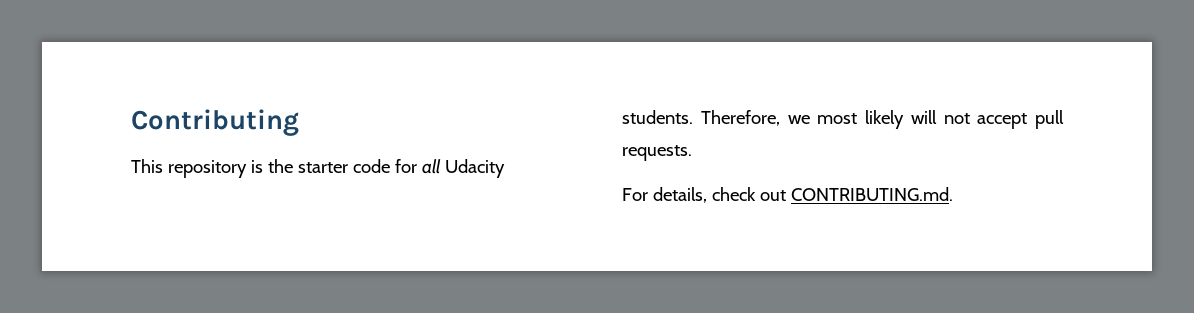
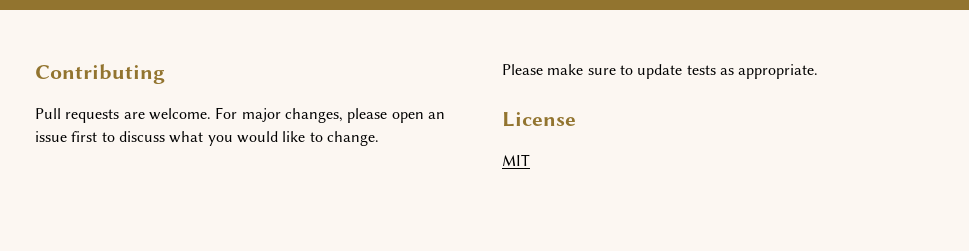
- This repository is the starter code for all Udacity students. Therefore, we most likely will not accept pull requests.
- For details, check out CONTRIBUTING.md.
+ Pull requests are welcome. For major changes, please open an issue first to discuss what you would like to change.
+ Please make sure to update tests as appropriate.
+ License
+ MIT

